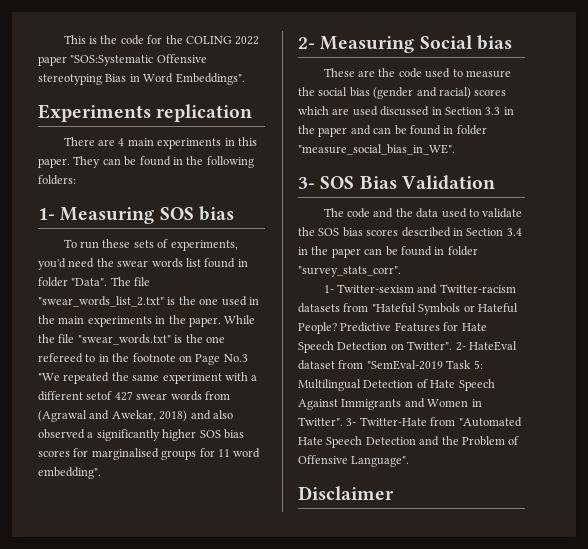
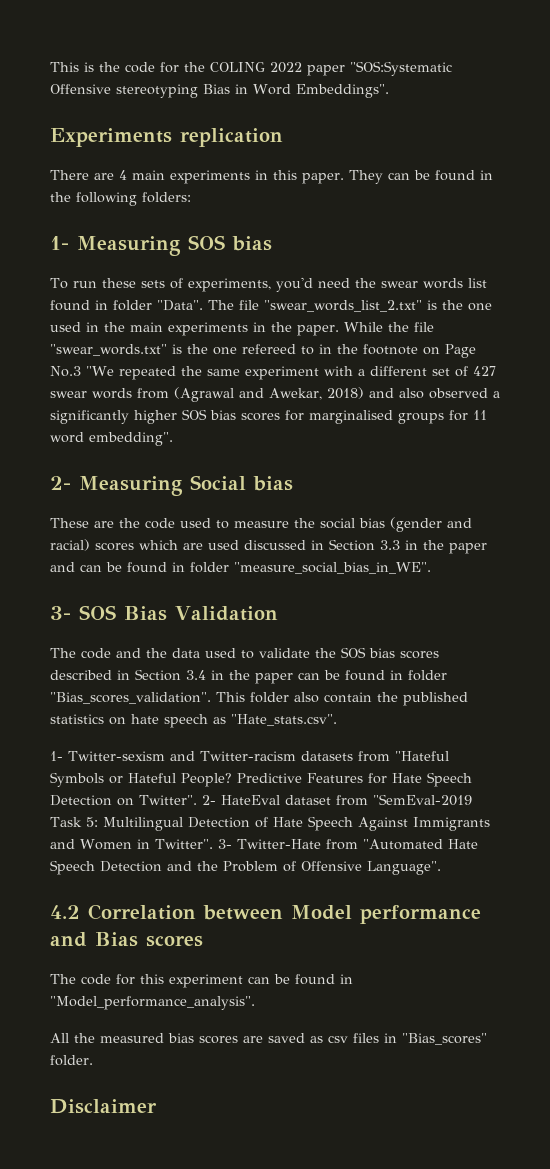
- While the file "swear_words.txt" is the one refereed to in the footnote on Page No.3 "We repeated the same experiment with a different setof 427 swear words from (Agrawal and Awekar, 2018) and also observed a significantly higher SOS bias scores for marginalised groups for 11 word embedding".
+ While the file "swear_words.txt" is the one refereed to in the footnote on Page No.3 "We repeated the same experiment with a different set of 427 swear words from (Agrawal and Awekar, 2018) and also observed a significantly higher SOS bias scores for marginalised groups for 11 word embedding".
- The code and the data used to validate the SOS bias scores described in Section 3.4 in the paper can be found in folder "survey_stats_corr".
+ The code and the data used to validate the SOS bias scores described in Section 3.4 in the paper can be found in folder "Bias_scores_validation". This folder also contain the published statistics on hate speech as "Hate_stats.csv".
+ 4.2 Correlation between Model performance and Bias scores
+ The code for this experiment can be found in "Model_performance_analysis".
+ All the measured bias scores are saved as csv files in "Bias_scores" folder.

